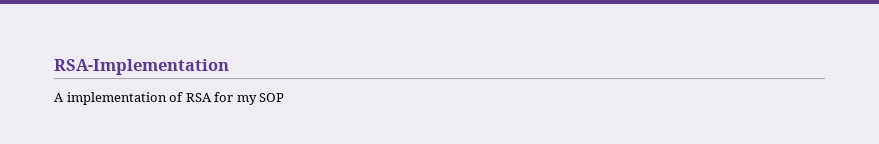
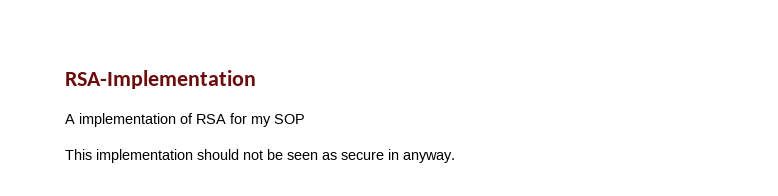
+ This implementation should not be seen as secure in anyway.

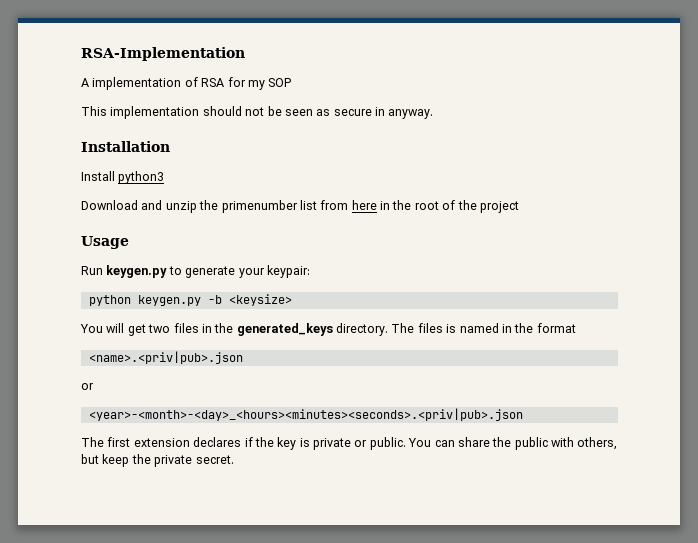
+ Installation
+ Install python3
+ Download and unzip the primenumber list from here in the root of the project
+ Usage
+ Run keygen.py to generate your keypair:
+ python keygen.py -b <keysize>
+ You will get two files in the generated_keys directory. The files is named in the format
+ <name>.<priv|pub>.json
+ or
+ <year>-<month>-<day>_<hours><minutes><seconds>.<priv|pub>.json
+ The first extension declares if the key is private or public. You can share the public with others, but keep the private secret.

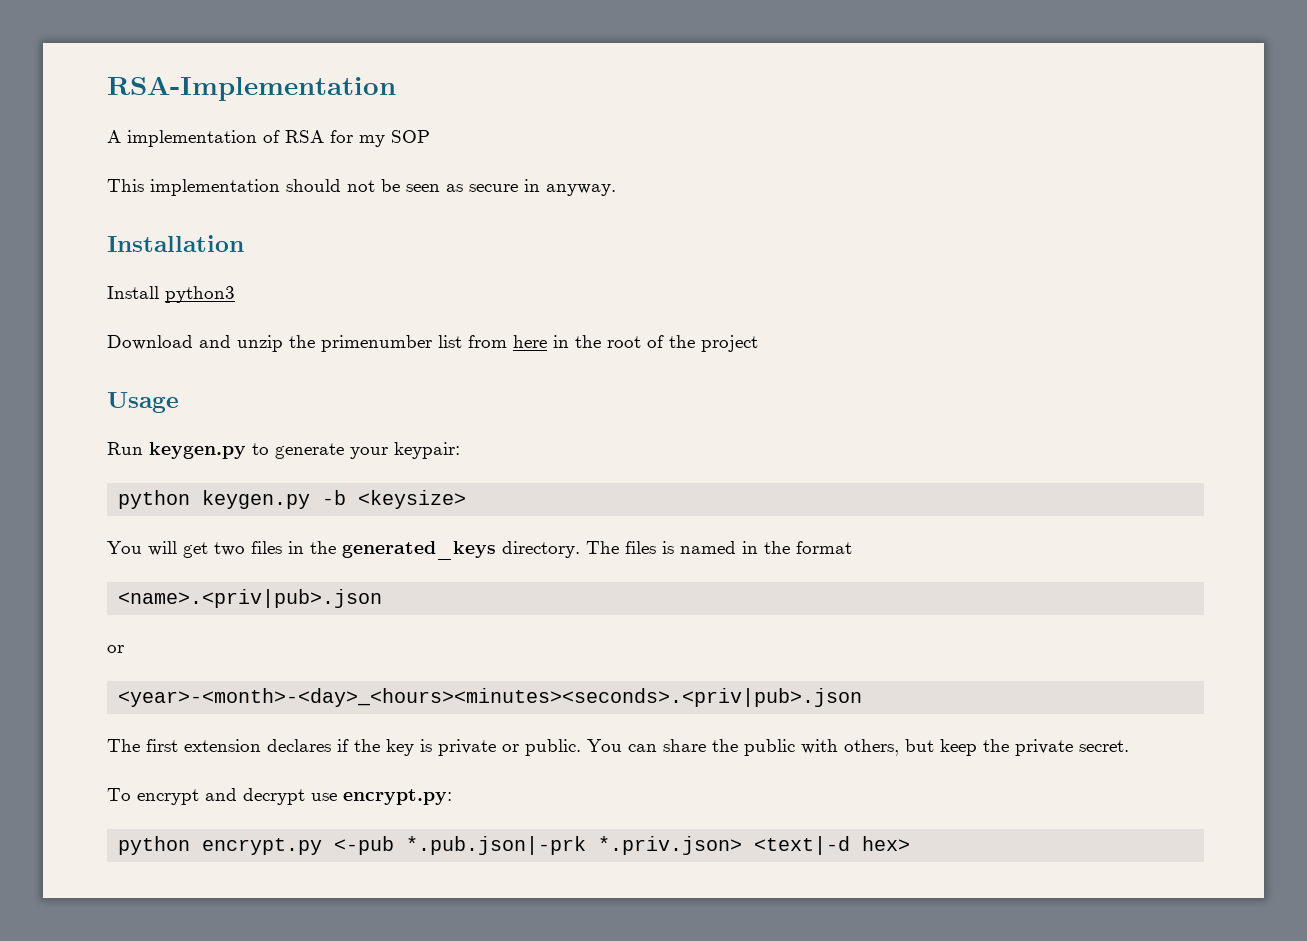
+ To encrypt and decrypt use encrypt.py:
+ python encrypt.py <-pub *.pub.json|-prk *.priv.json> <text|-d hex>

